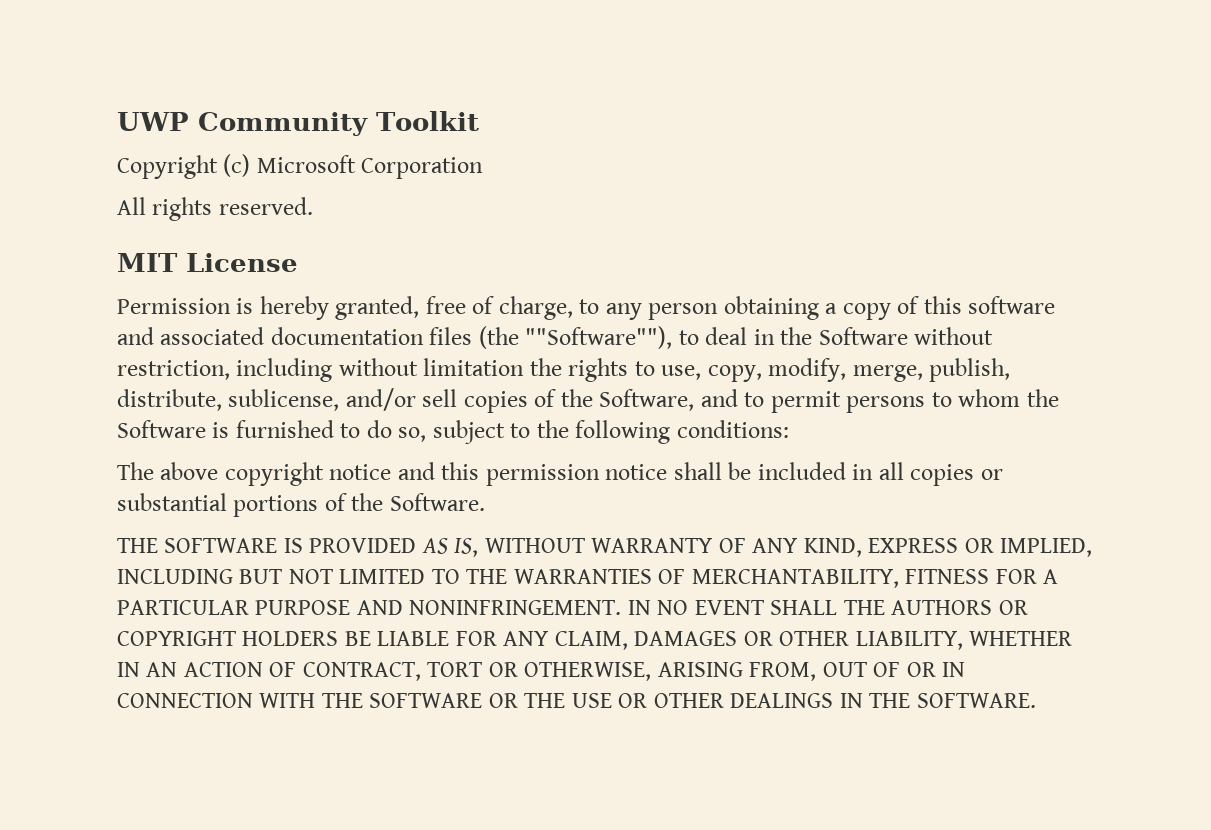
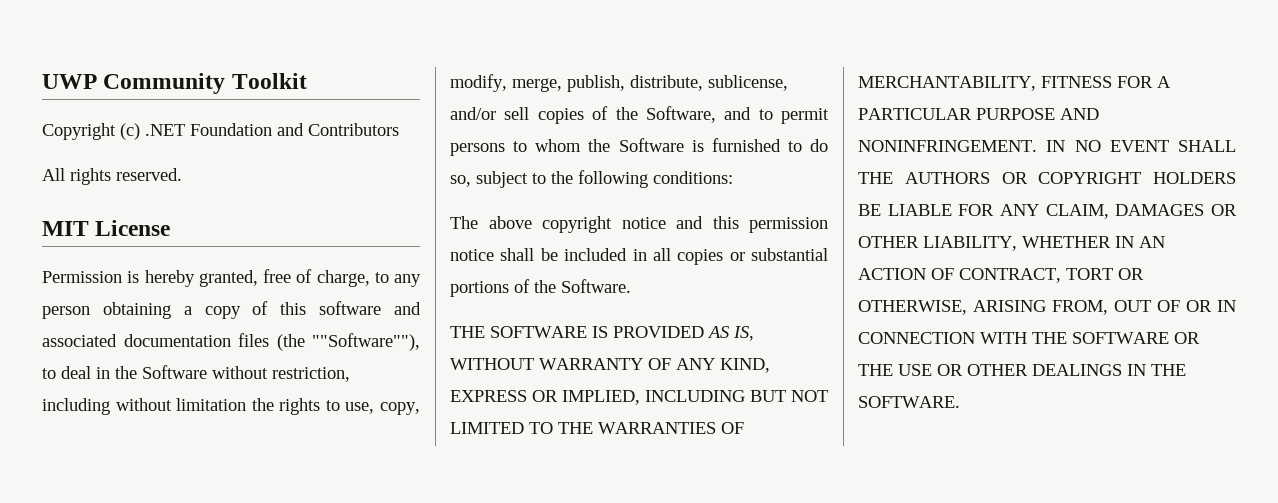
- Copyright (c) Microsoft Corporation
+ Copyright (c) .NET Foundation and Contributors

